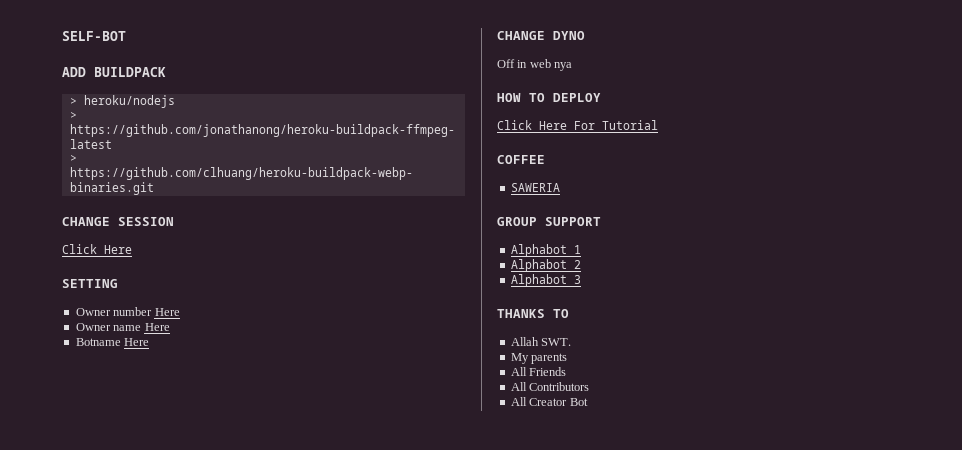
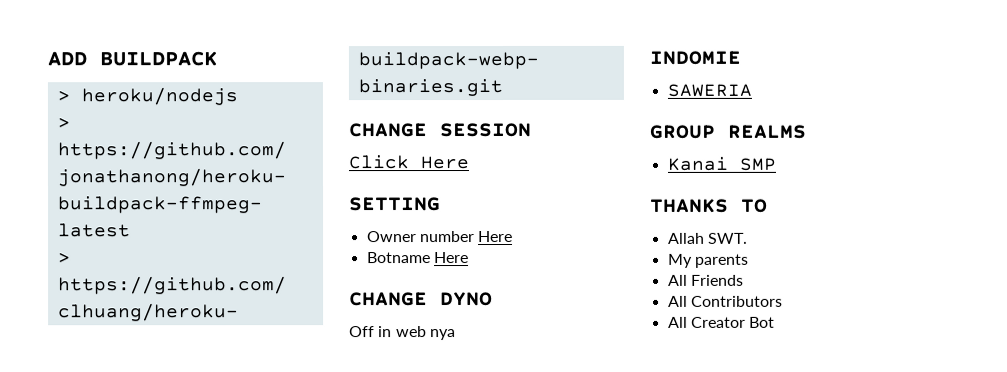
- SELF-BOT
- Owner name Here
- HOW TO DEPLOY
- Click Here For Tutorial
- COFFEE
+ INDOMIE
  SAWERIA
- GROUP SUPPORT
- Alphabot 1
- Alphabot 2
- Alphabot 3
+ GROUP REALMS
+ Kanai SMP

